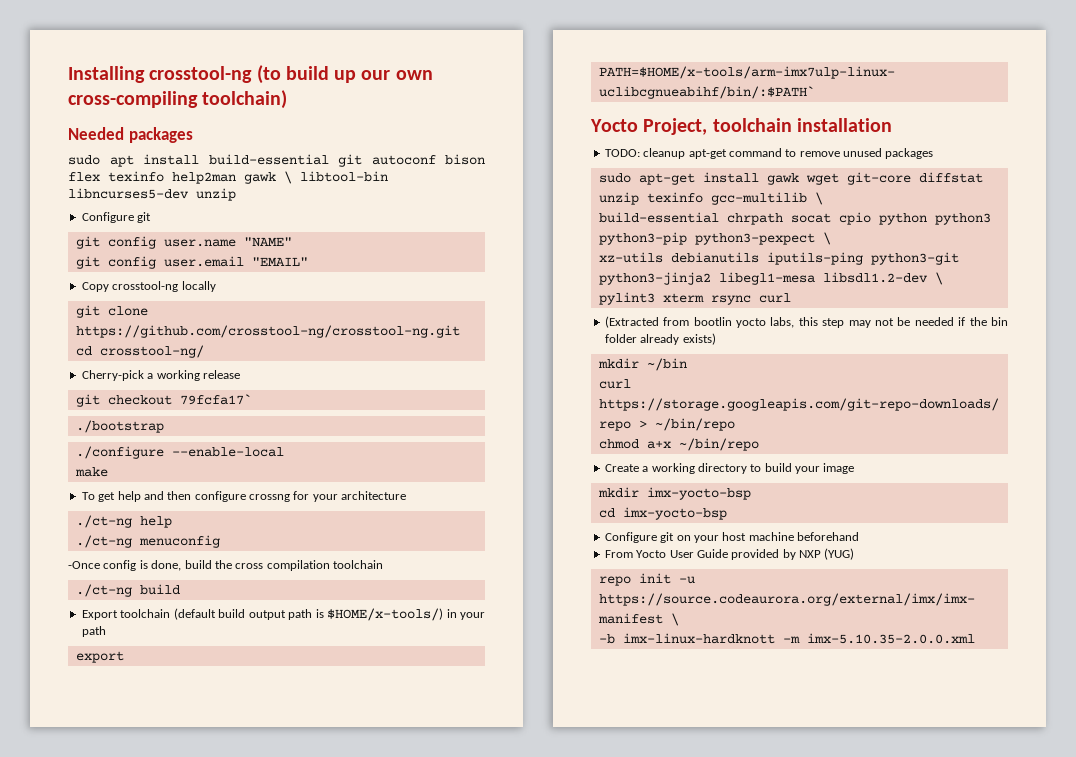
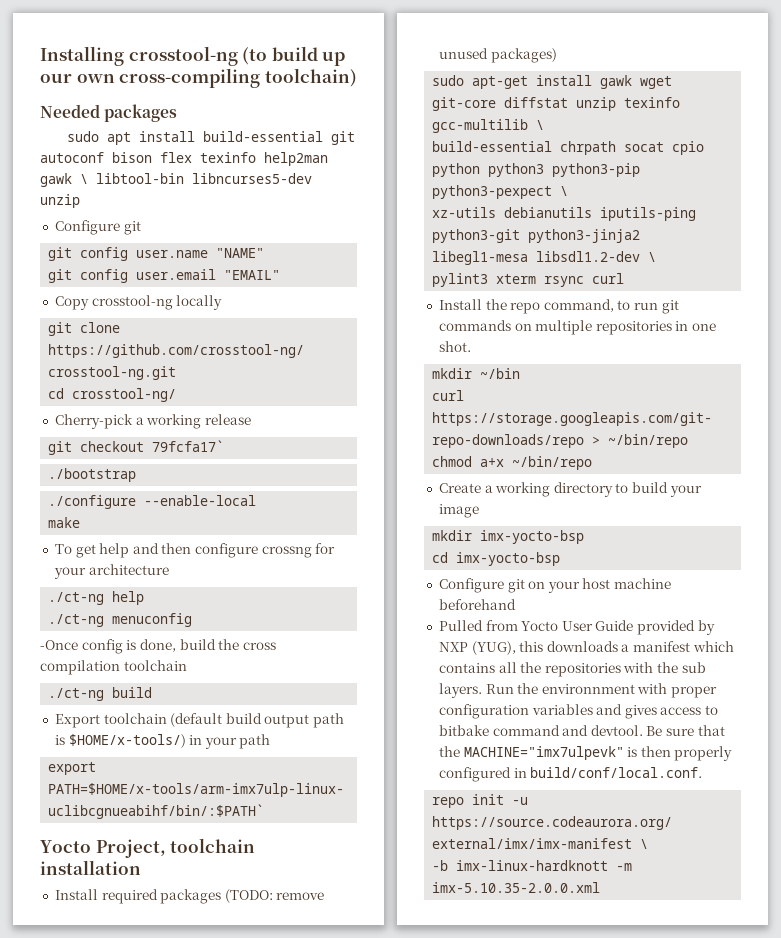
- TODO: cleanup apt-get command to remove unused packages
+ Install required packages (TODO: remove unused packages)
- (Extracted from bootlin yocto labs, this step may not be needed if the bin folder already exists)
+ Install the repo command, to run git commands on multiple repositories in one shot.
- From Yocto User Guide provided by NXP (YUG)
+ Pulled from Yocto User Guide provided by NXP (YUG), this downloads a manifest which contains all the repositories with the sub layers. Run the environnment with proper configuration variables and gives access to bitbake command and devtool. Be sure that the MACHINE="imx7ulpevk" is then properly configured in build/conf/local.conf.

